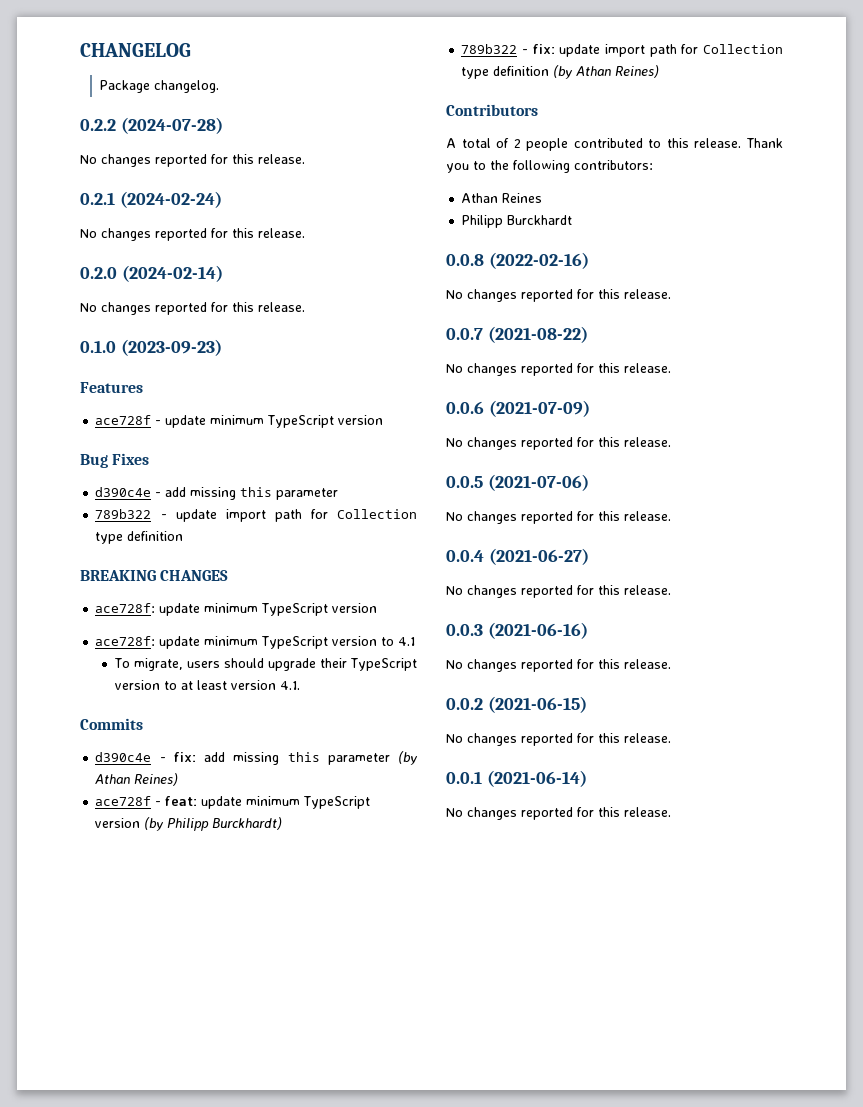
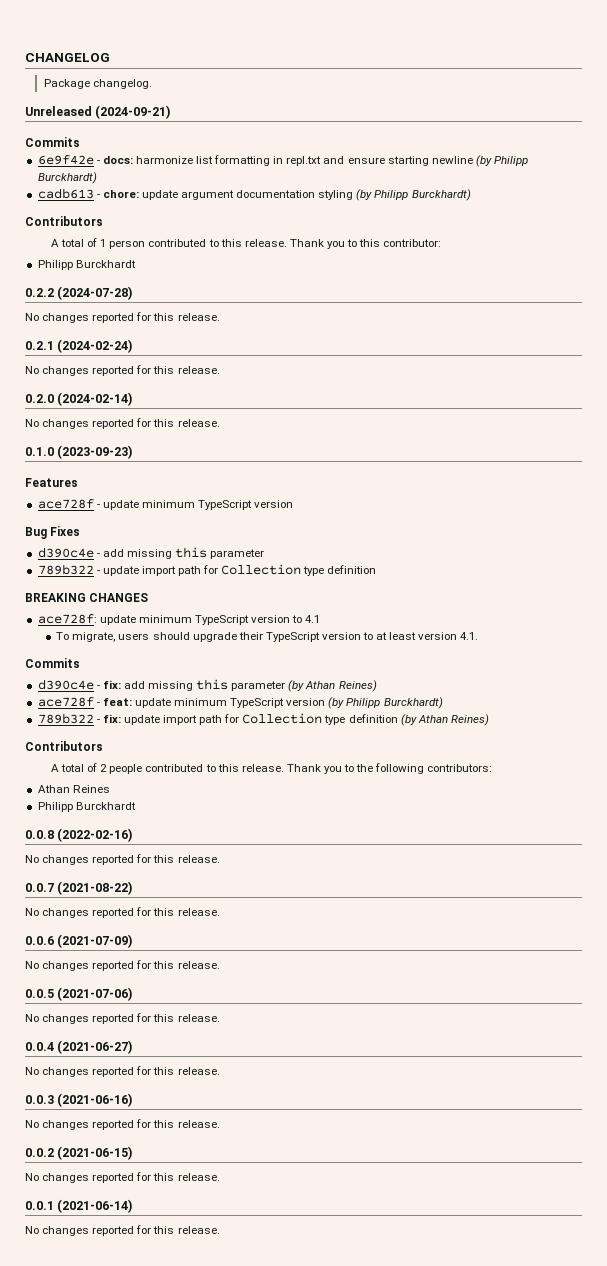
+ Unreleased (2024-09-21)
+ Commits
+ 6e9f42e - docs: harmonize list formatting in repl.txt and ensure starting newline (by Philipp Burckhardt)
+ cadb613 - chore: update argument documentation styling (by Philipp Burckhardt)
+ Contributors
+ A total of 1 person contributed to this release. Thank you to this contributor:
+ Philipp Burckhardt
  BREAKING CHANGES
- ace728f: update minimum TypeScript version

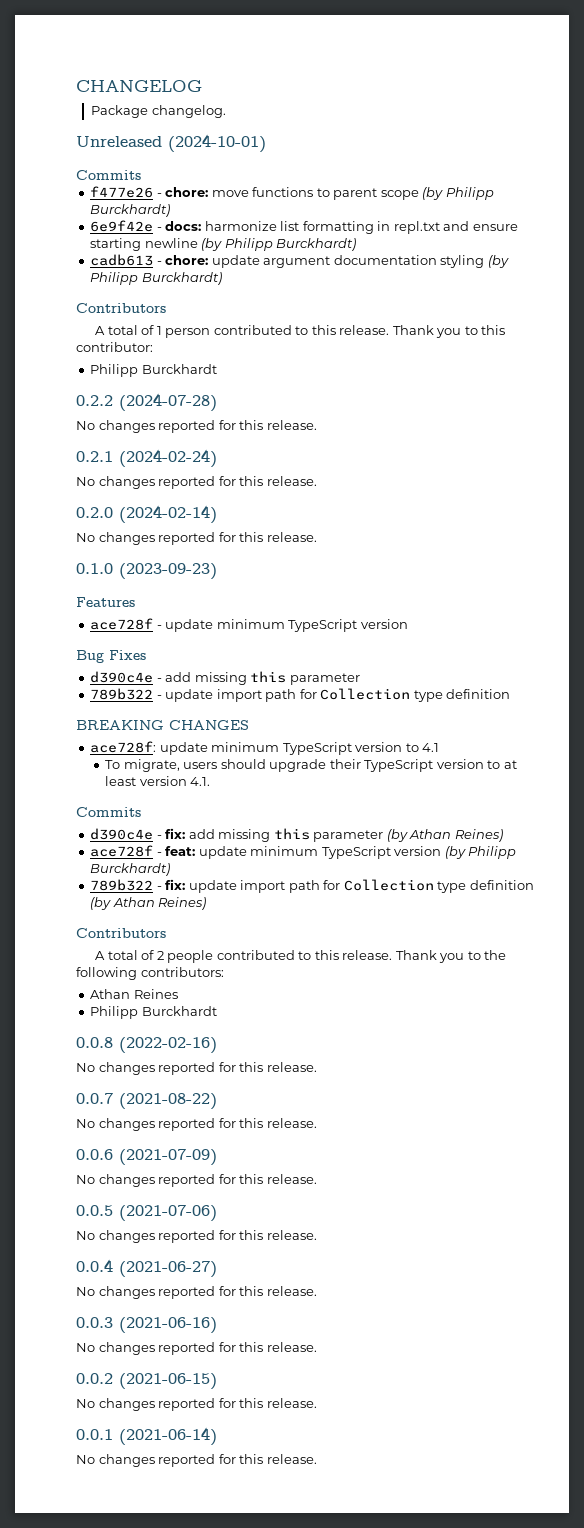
- Unreleased (2024-09-21)
+ Unreleased (2024-10-01)
  Commits
+ f477e26 - chore: move functions to parent scope (by Philipp Burckhardt)

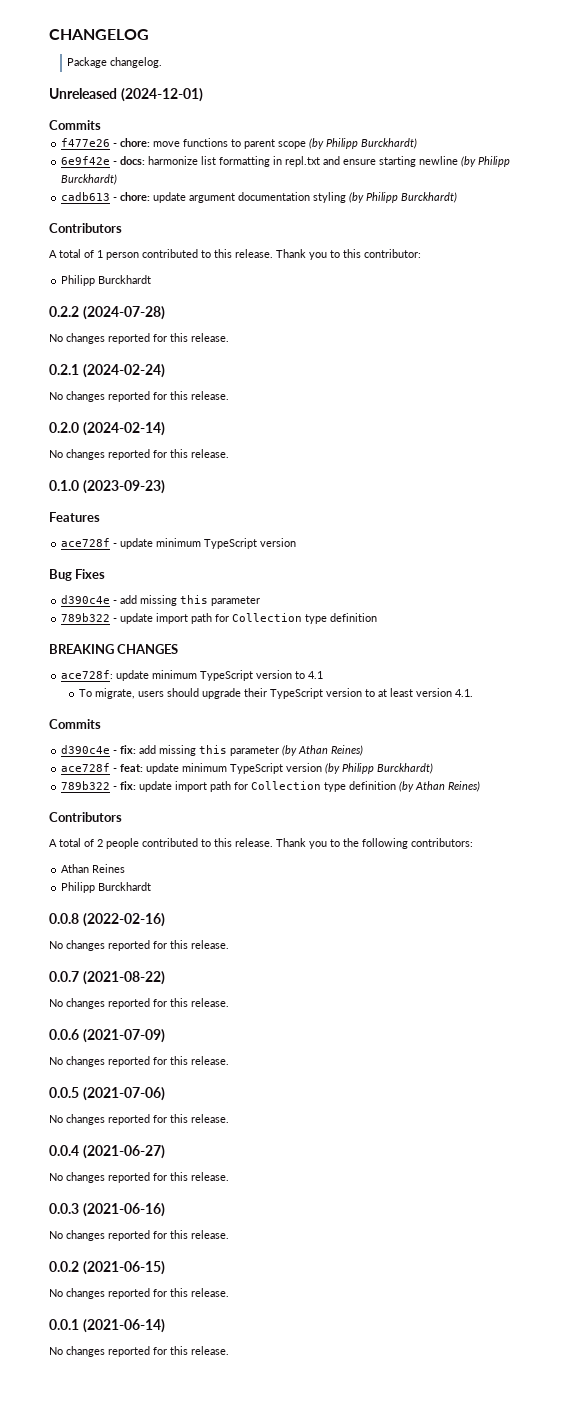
- Unreleased (2024-10-01)
+ Unreleased (2024-12-01)

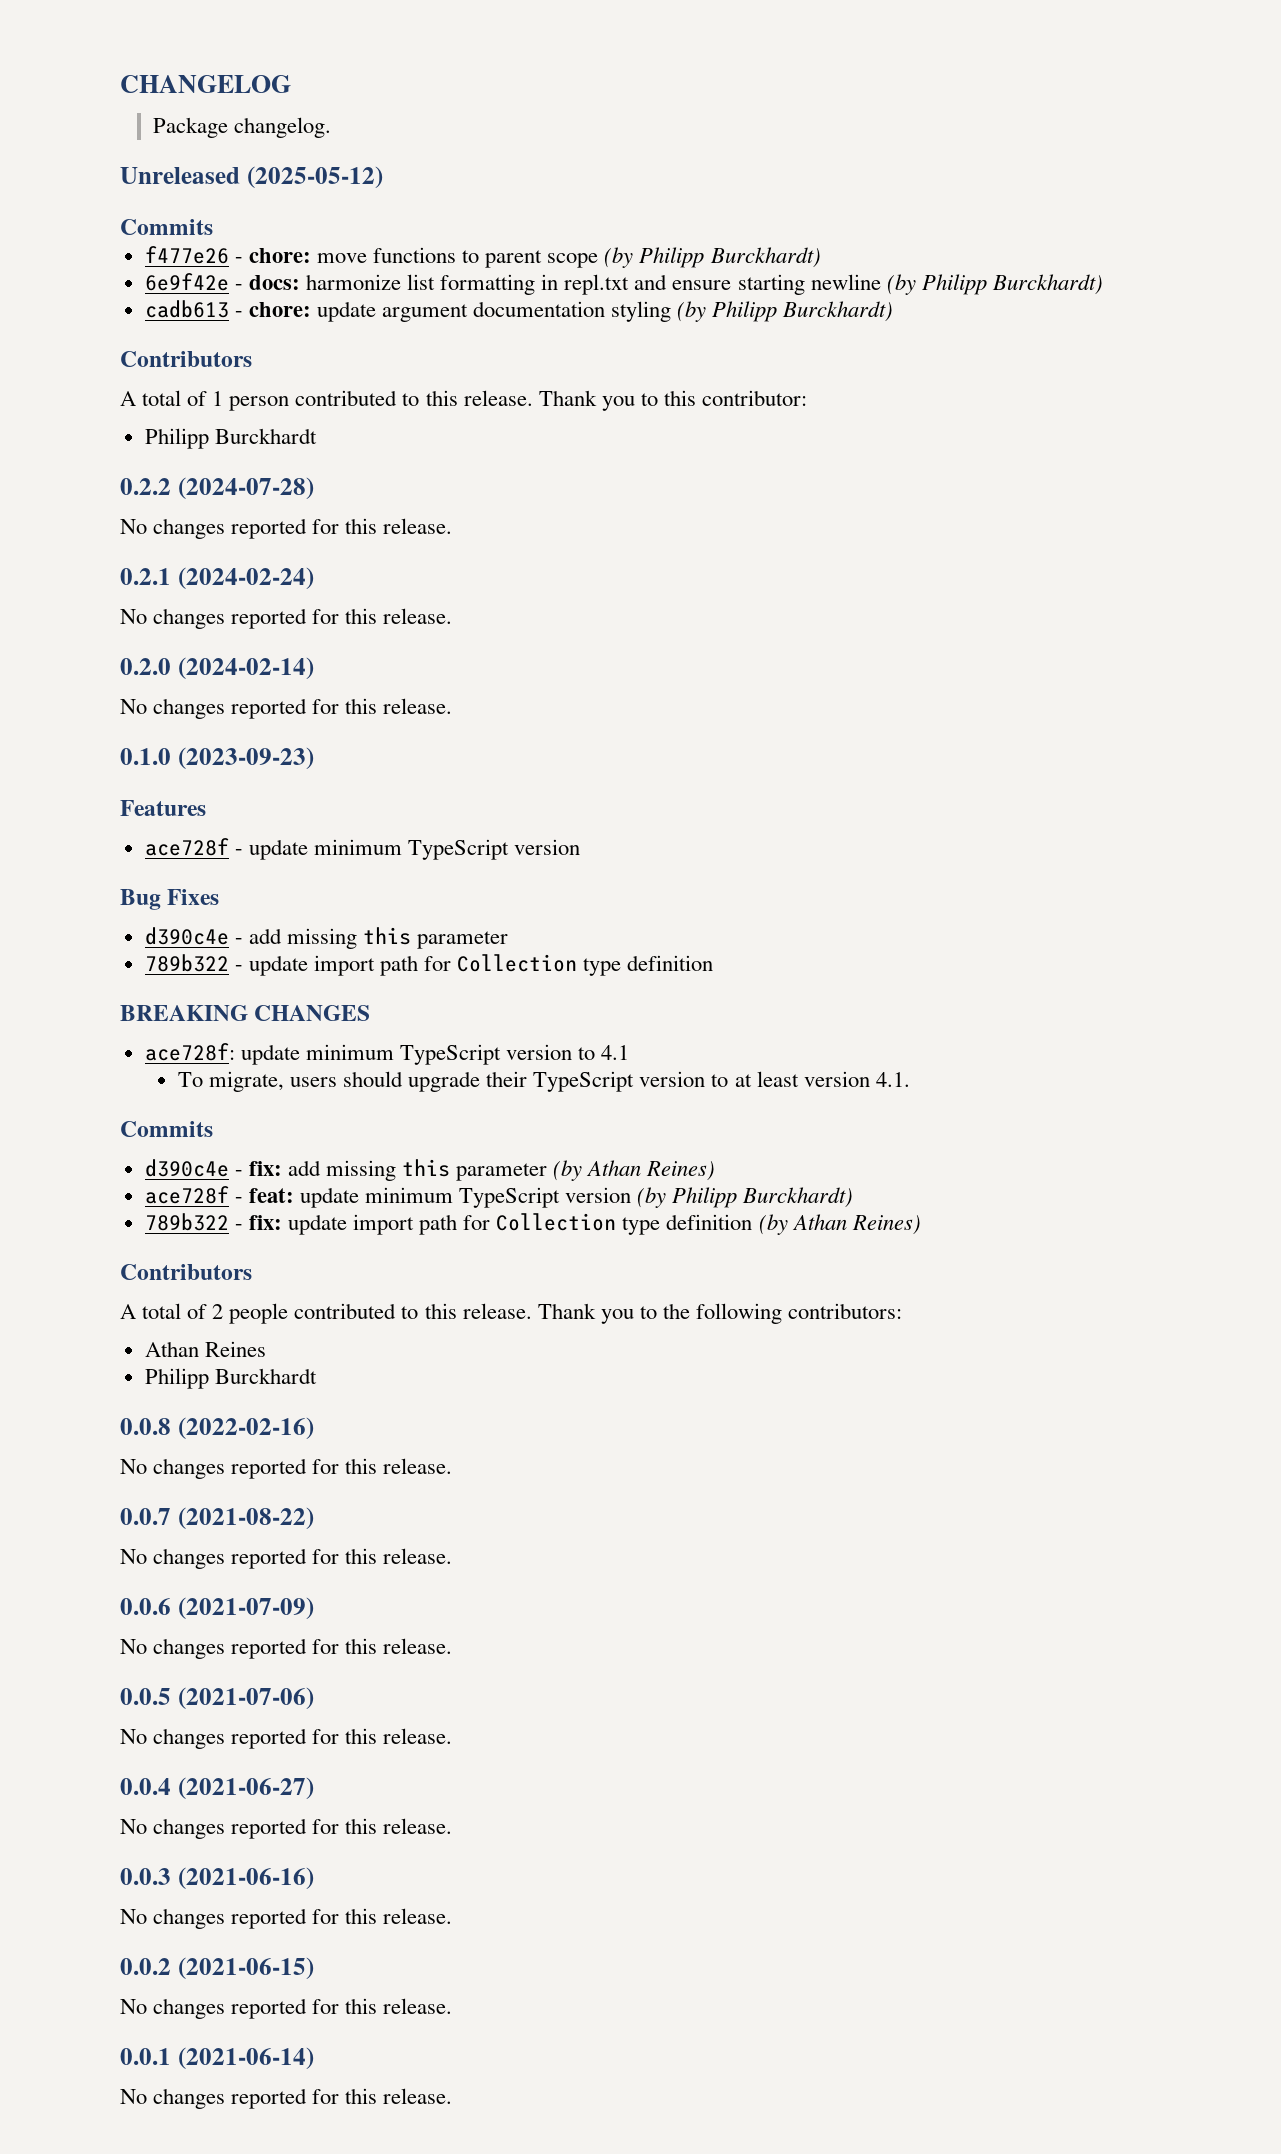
- Unreleased (2024-12-01)
+ Unreleased (2025-05-12)

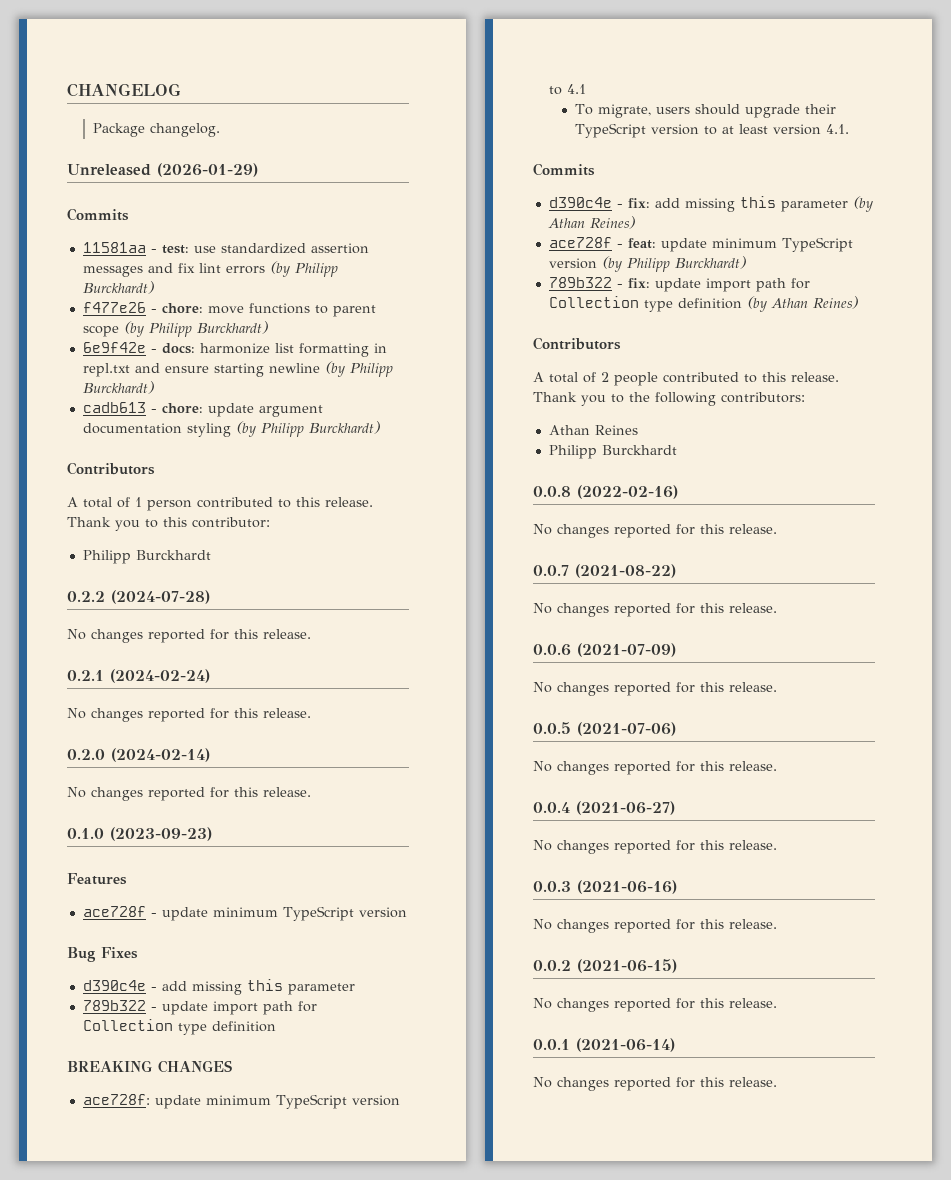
- Unreleased (2025-05-12)
+ Unreleased (2026-01-29)
  Commits
+ 11581aa - test: use standardized assertion messages and fix lint errors (by Philipp Burckhardt)

